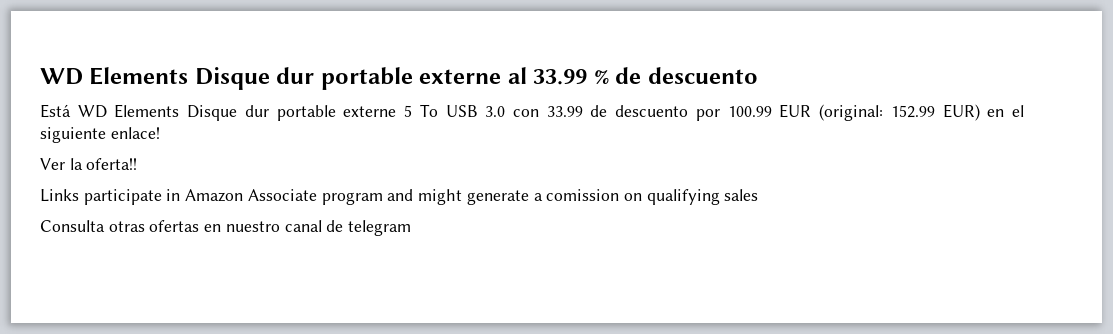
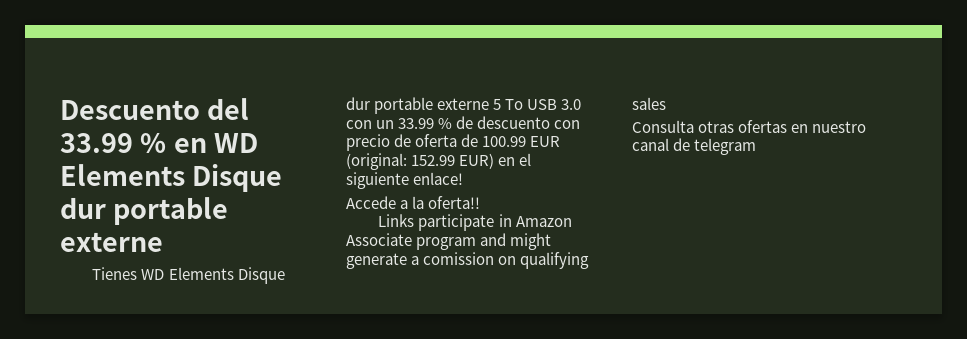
- WD Elements Disque dur portable externe al 33.99 % de descuento
- Está WD Elements Disque dur portable externe 5 To USB 3.0 con 33.99 de descuento por 100.99 EUR (original: 152.99 EUR) en el siguiente enlace!
+ Descuento del 33.99 % en WD Elements Disque dur portable externe
+ Tienes WD Elements Disque dur portable externe 5 To USB 3.0 con un 33.99 % de descuento con precio de oferta de 100.99 EUR (original: 152.99 EUR) en el siguiente enlace!
- Ver la oferta!!
+ Accede a la oferta!!

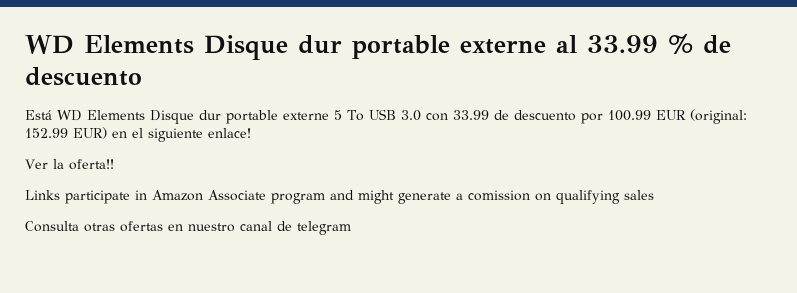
- Descuento del 33.99 % en WD Elements Disque dur portable externe
- Tienes WD Elements Disque dur portable externe 5 To USB 3.0 con un 33.99 % de descuento con precio de oferta de 100.99 EUR (original: 152.99 EUR) en el siguiente enlace!
+ WD Elements Disque dur portable externe al 33.99 % de descuento
+ Está WD Elements Disque dur portable externe 5 To USB 3.0 con 33.99 de descuento por 100.99 EUR (original: 152.99 EUR) en el siguiente enlace!
- Accede a la oferta!!
+ Ver la oferta!!

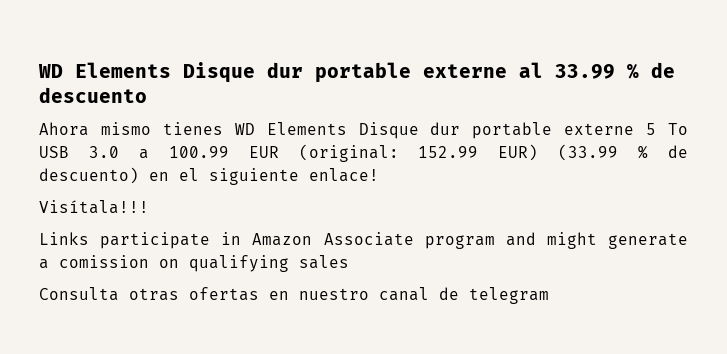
- Está WD Elements Disque dur portable externe 5 To USB 3.0 con 33.99 de descuento por 100.99 EUR (original: 152.99 EUR) en el siguiente enlace!
+ Ahora mismo tienes WD Elements Disque dur portable externe 5 To USB 3.0 a 100.99 EUR (original: 152.99 EUR) (33.99 % de descuento) en el siguiente enlace!
- Ver la oferta!!
+ Visítala!!!

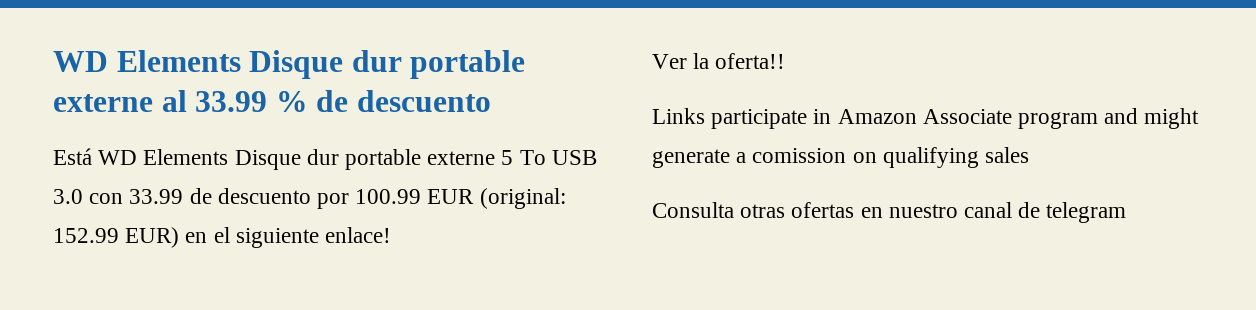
- Ahora mismo tienes WD Elements Disque dur portable externe 5 To USB 3.0 a 100.99 EUR (original: 152.99 EUR) (33.99 % de descuento) en el siguiente enlace!
+ Está WD Elements Disque dur portable externe 5 To USB 3.0 con 33.99 de descuento por 100.99 EUR (original: 152.99 EUR) en el siguiente enlace!
- Visítala!!!
+ Ver la oferta!!

